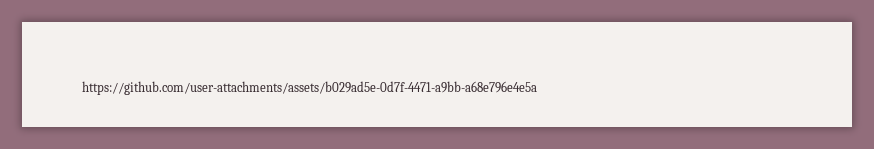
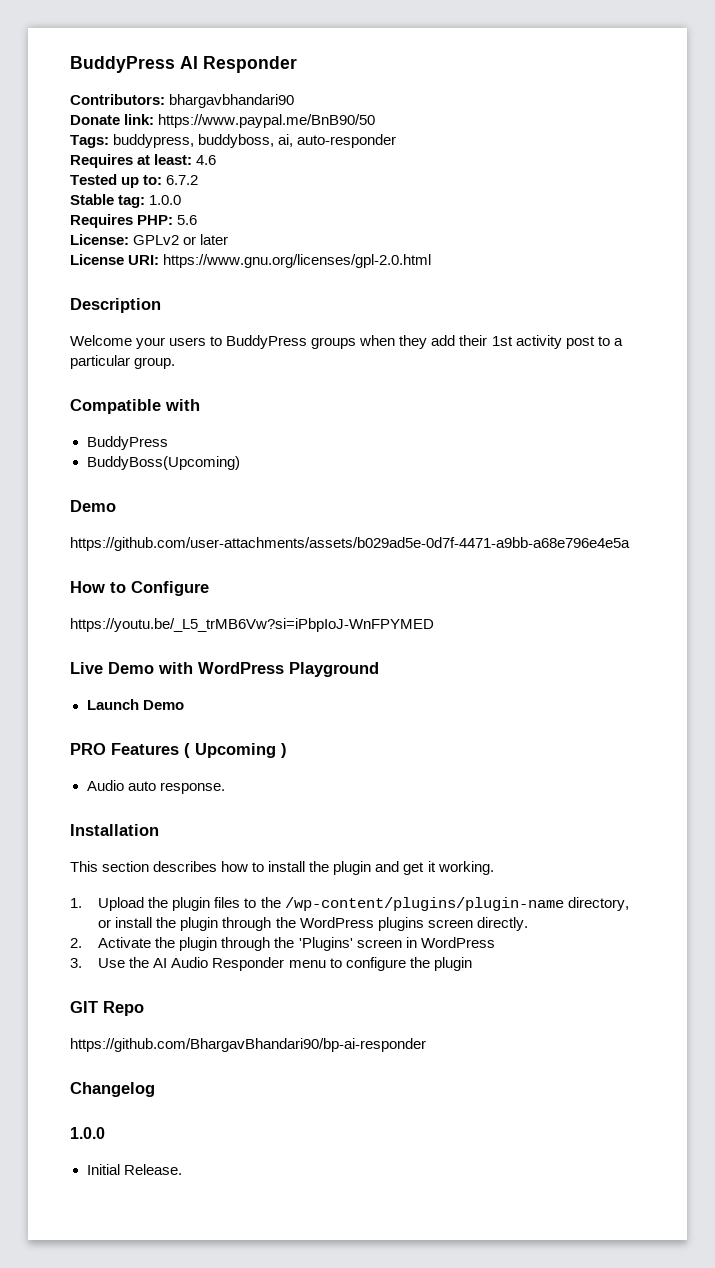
+ BuddyPress AI Responder
+ Contributors: bhargavbhandari90
+ Donate link: https://www.paypal.me/BnB90/50
+ Tags: buddypress, buddyboss, ai, auto-responder
+ Requires at least: 4.6
+ Tested up to: 6.7.2
+ Stable tag: 1.0.0
+ Requires PHP: 5.6
+ License: GPLv2 or later
+ License URI: https://www.gnu.org/licenses/gpl-2.0.html
+ Description
+ Welcome your users to BuddyPress groups when they add their 1st activity post to a particular group.
+ Compatible with
+ BuddyPress
+ BuddyBoss(Upcoming)
+ Demo
  https://github.com/user-attachments/assets/b029ad5e-0d7f-4471-a9bb-a68e796e4e5a
+ How to Configure
+ https://youtu.be/_L5_trMB6Vw?si=iPbpIoJ-WnFPYMED
+ Live Demo with WordPress Playground
+ Launch Demo
+ PRO Features ( Upcoming )
+ Audio auto response.
+ Installation
+ This section describes how to install the plugin and get it working.
+ 1. Upload the plugin files to the /wp-content/plugins/plugin-name directory, or install the plugin through the WordPress plugins screen directly.
+ 2. Activate the plugin through the 'Plugins' screen in WordPress
+ 3. Use the AI Audio Responder menu to configure the plugin
+ GIT Repo
+ https://github.com/BhargavBhandari90/bp-ai-responder
+ Changelog
+ 1.0.0
+ Initial Release.

